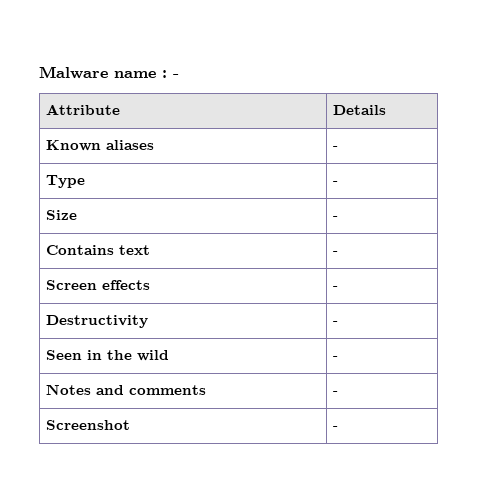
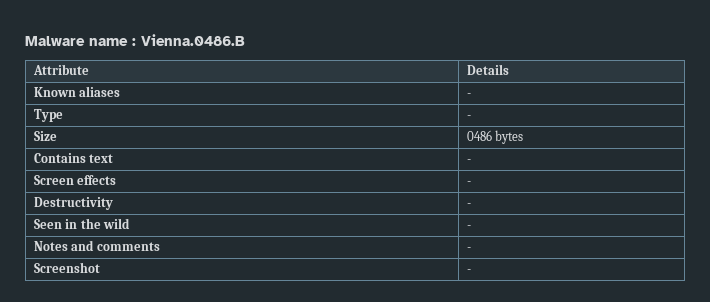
- Malware name : -
+ Malware name : Vienna.0486.B
- Size | -
+ Size | 0486 bytes

